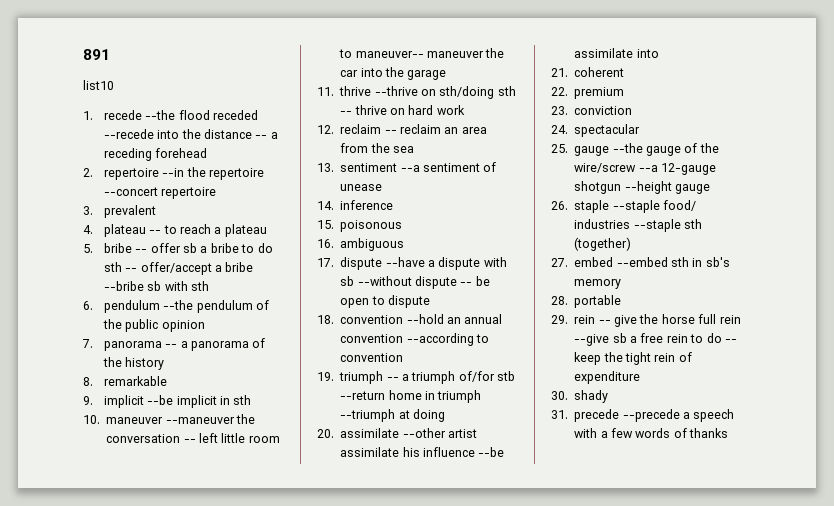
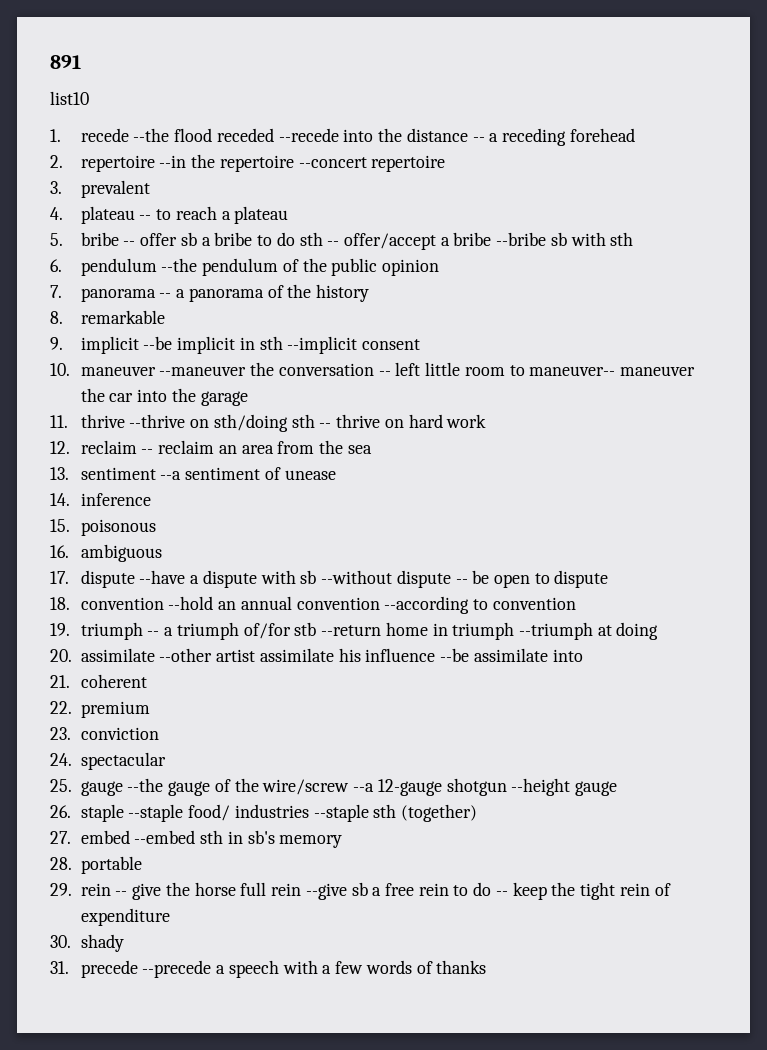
- 9. implicit --be implicit in sth
+ 9. implicit --be implicit in sth --implicit consent

